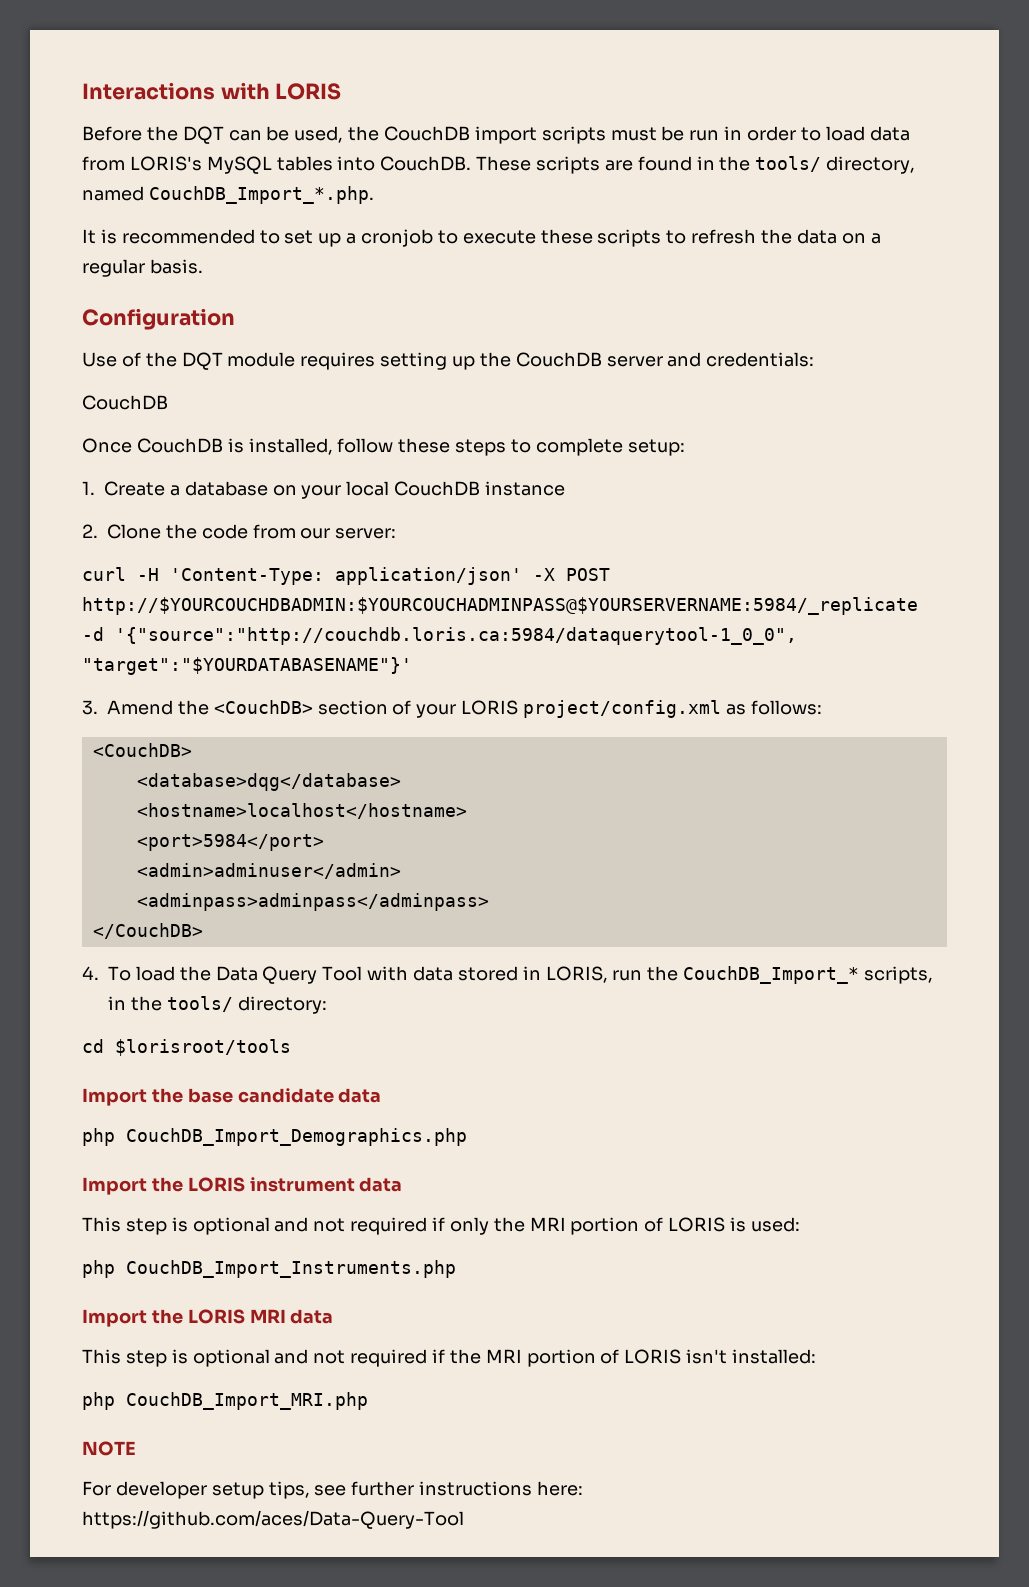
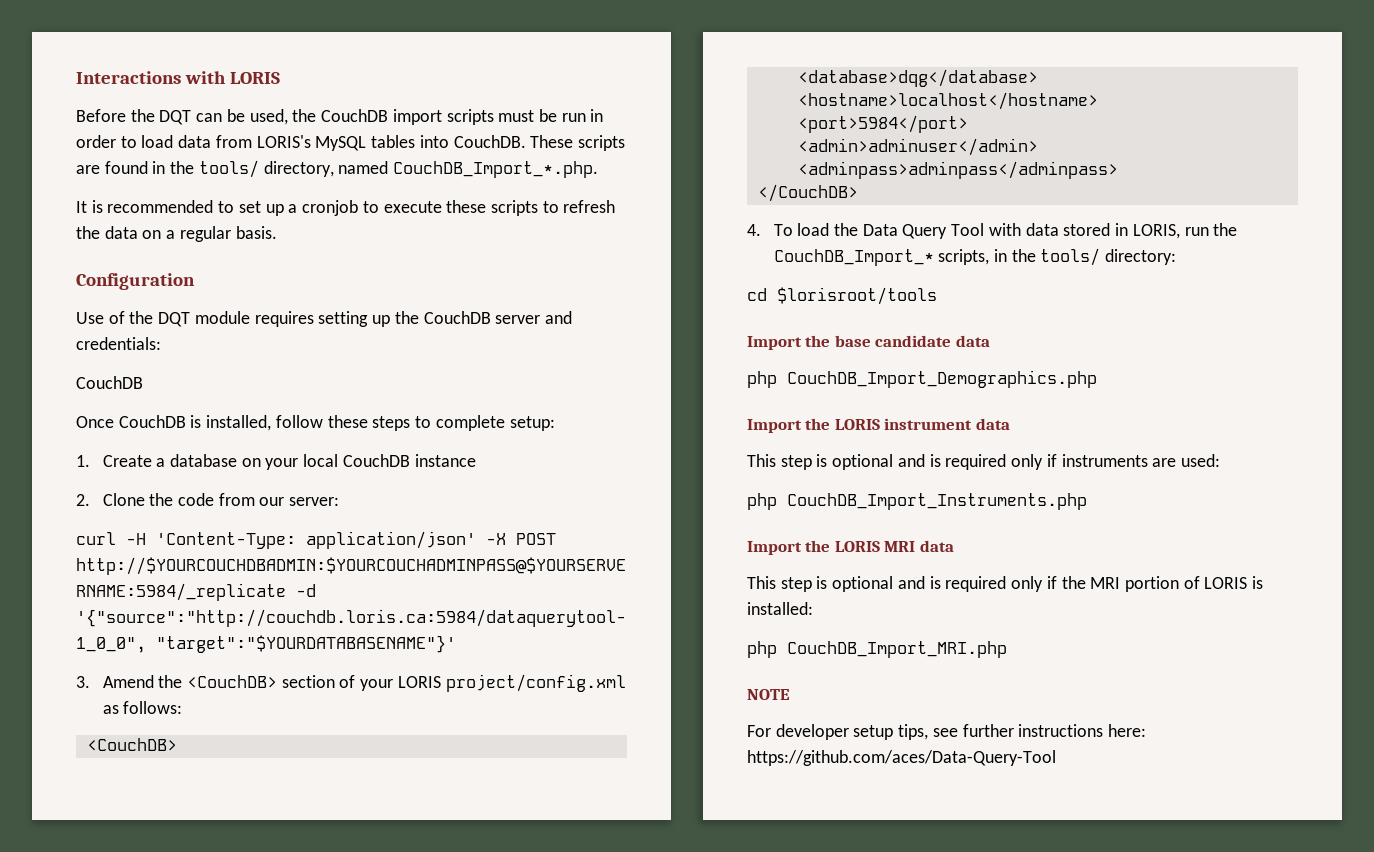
- This step is optional and not required if only the MRI portion of LORIS is used:
+ This step is optional and is required only if instruments are used:
- This step is optional and not required if the MRI portion of LORIS isn't installed:
+ This step is optional and is required only if the MRI portion of LORIS is installed:

